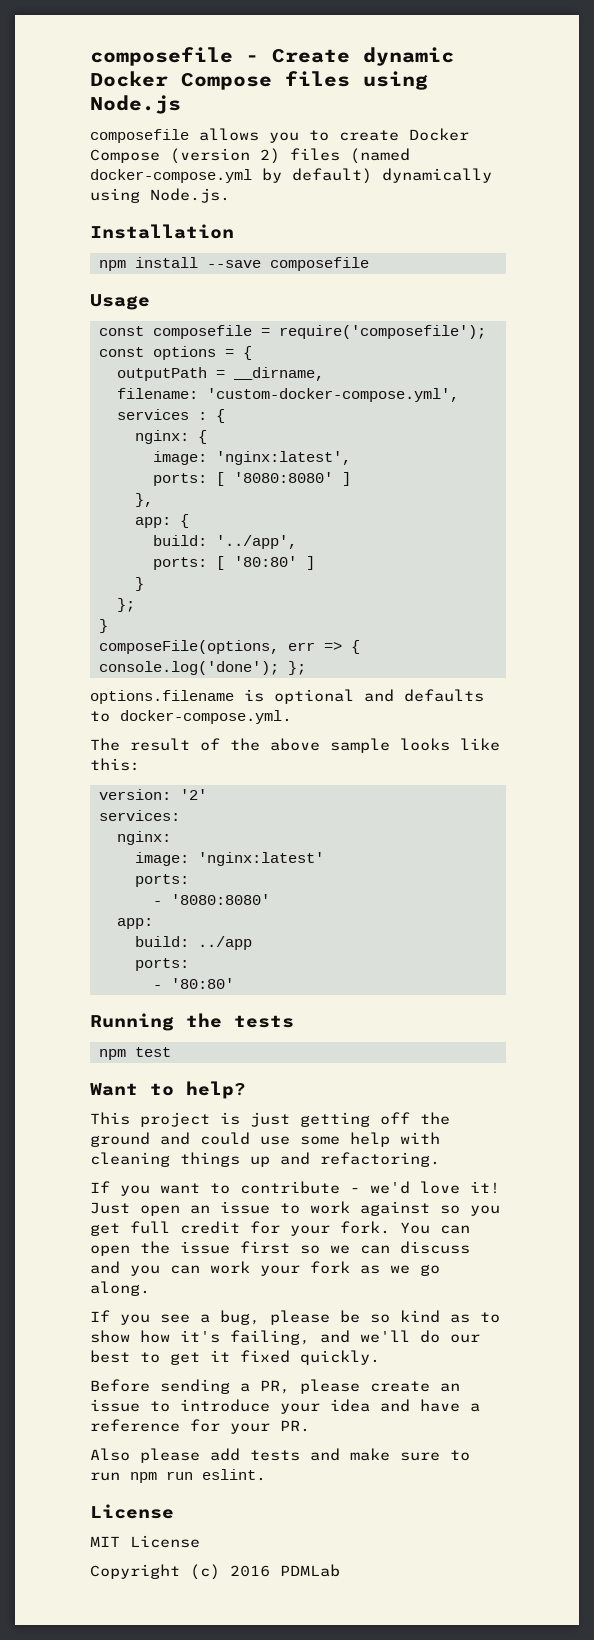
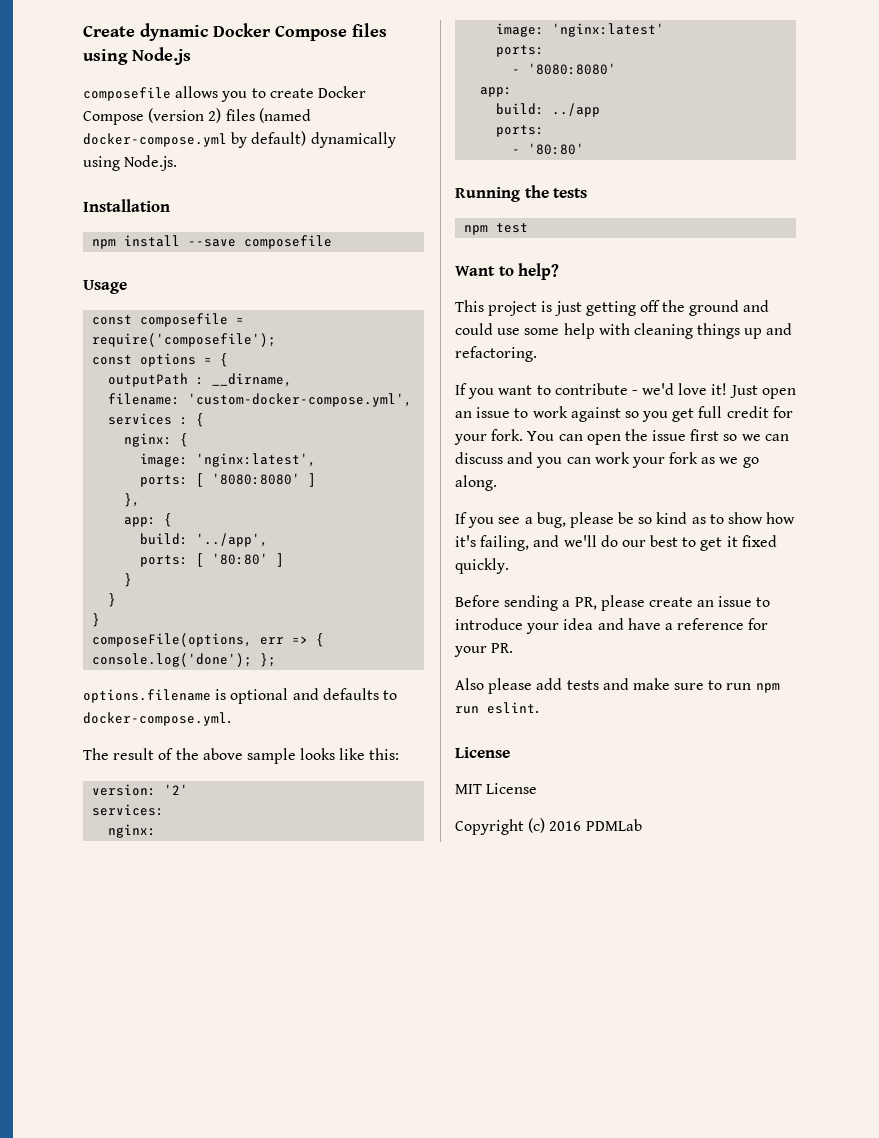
- composefile - Create dynamic Docker Compose files using Node.js
+ Create dynamic Docker Compose files using Node.js
- outputPath = __dirname,
+ outputPath : __dirname,
  ports: [ '80:80' ]
  }
- };
+ }

